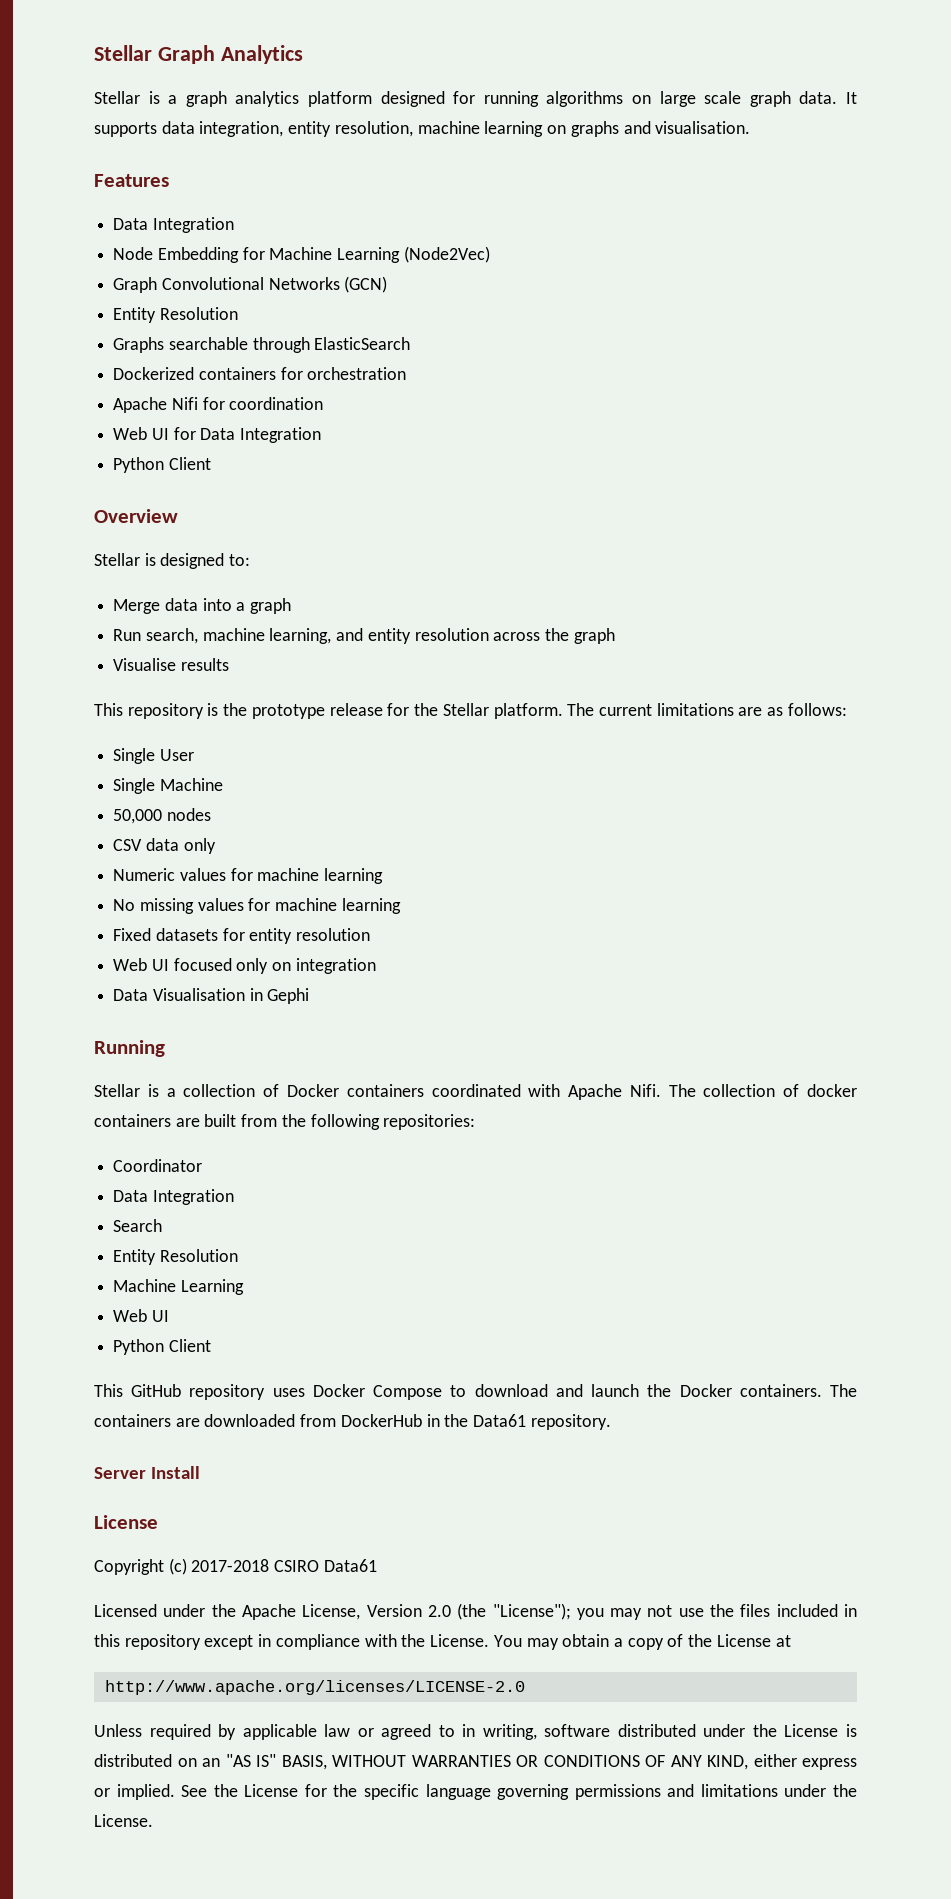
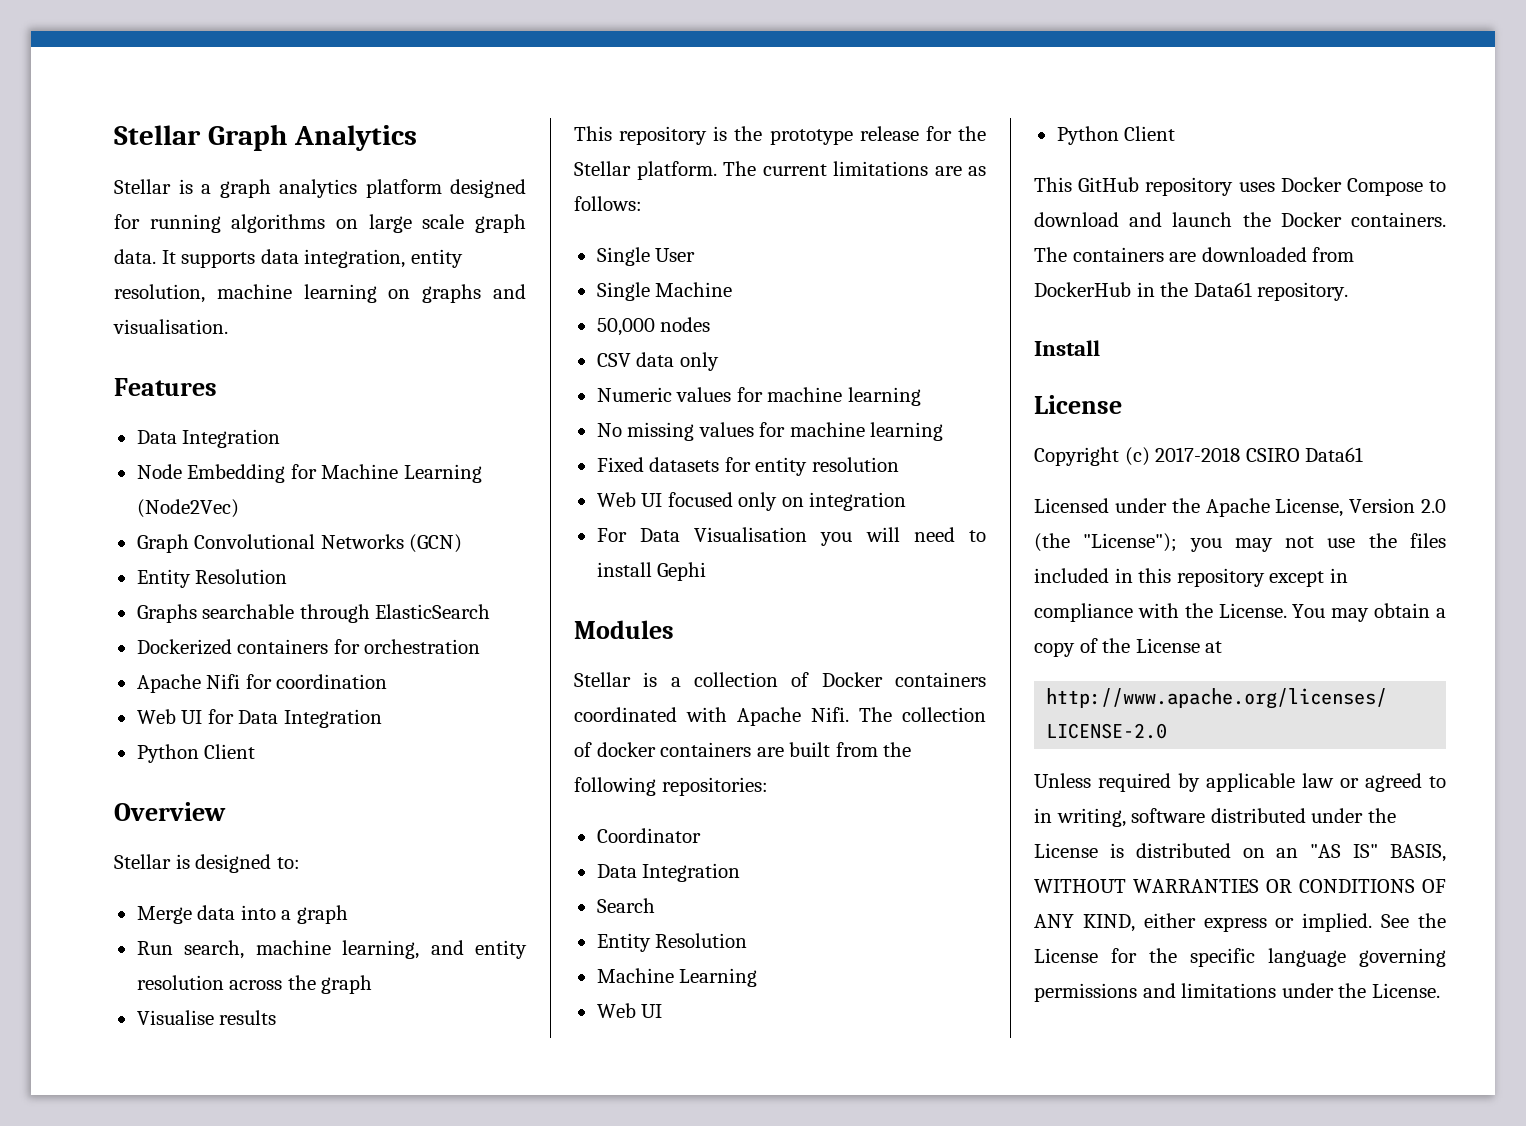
- Data Visualisation in Gephi
+ For Data Visualisation you will need to install Gephi
- Running
+ Modules
- Server Install
+ Install

